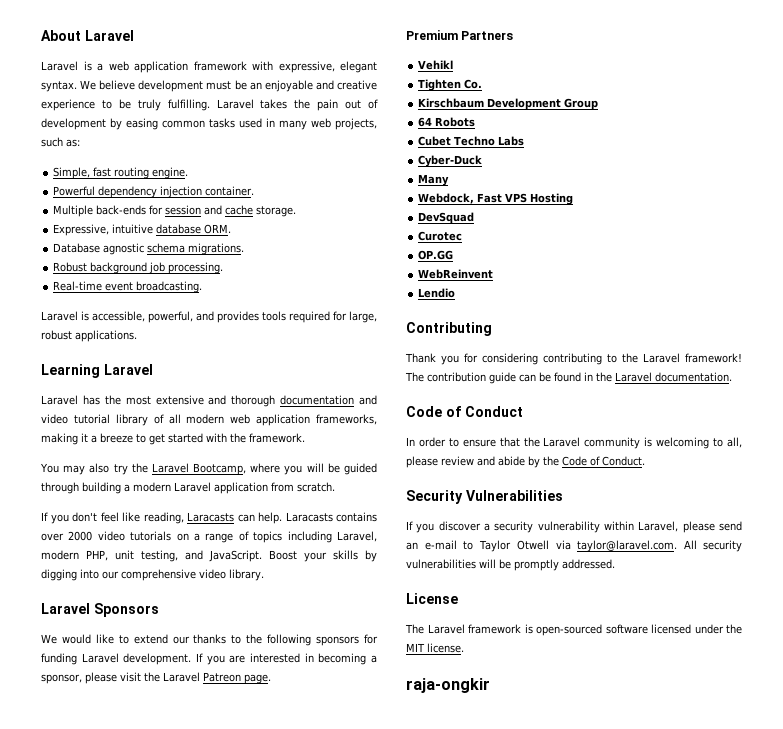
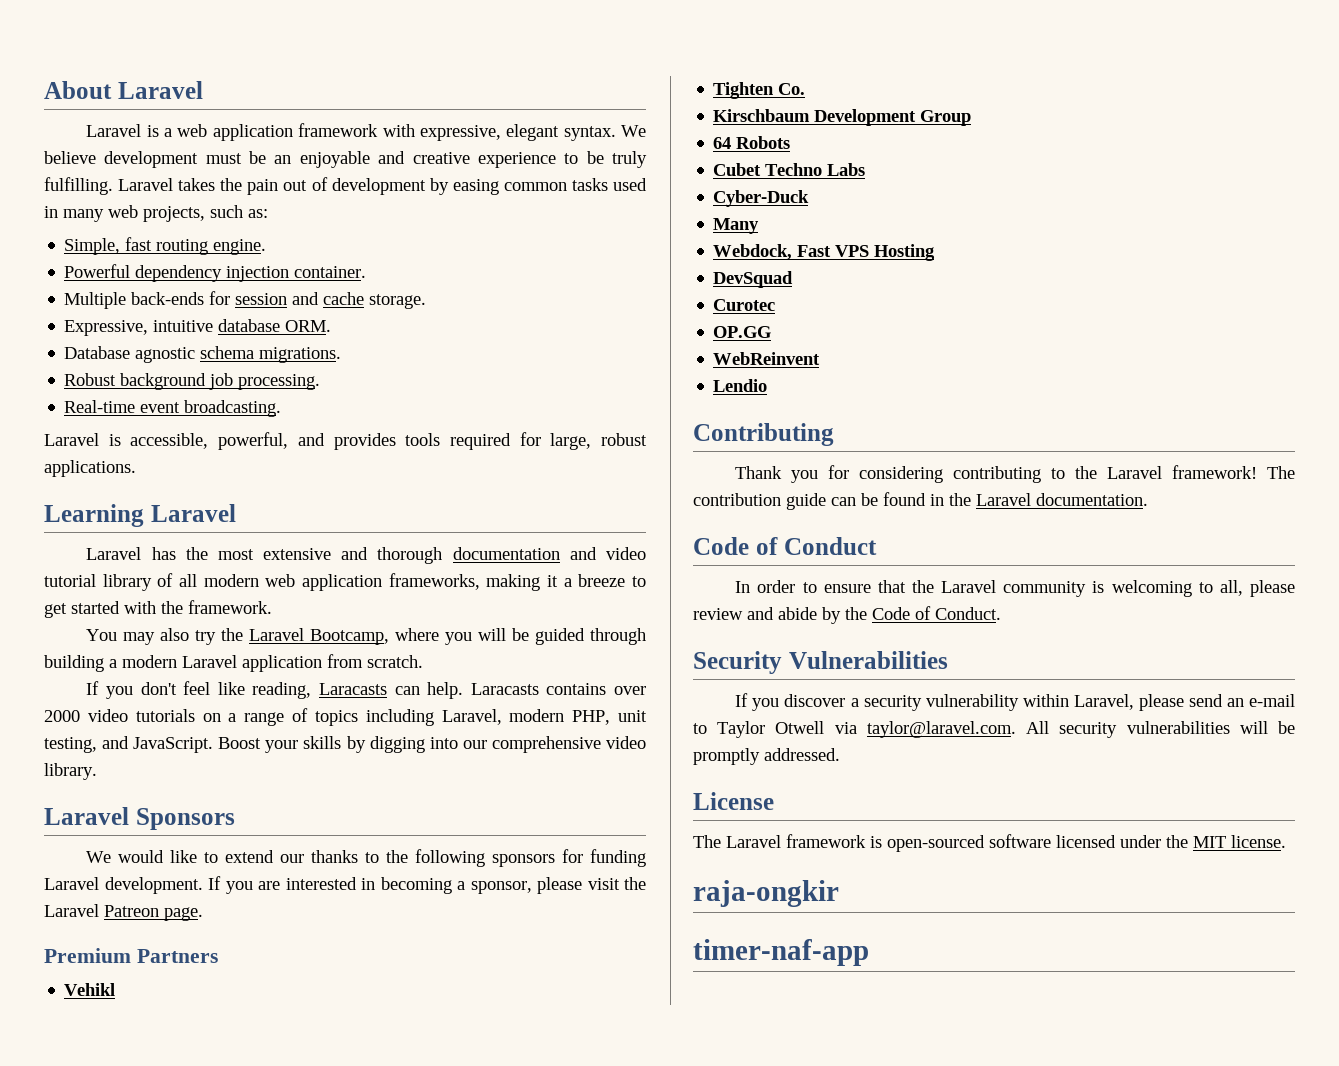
+ timer-naf-app

